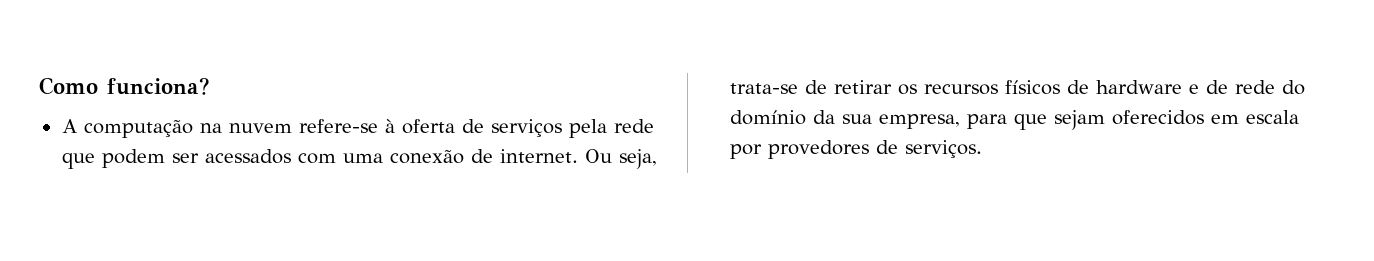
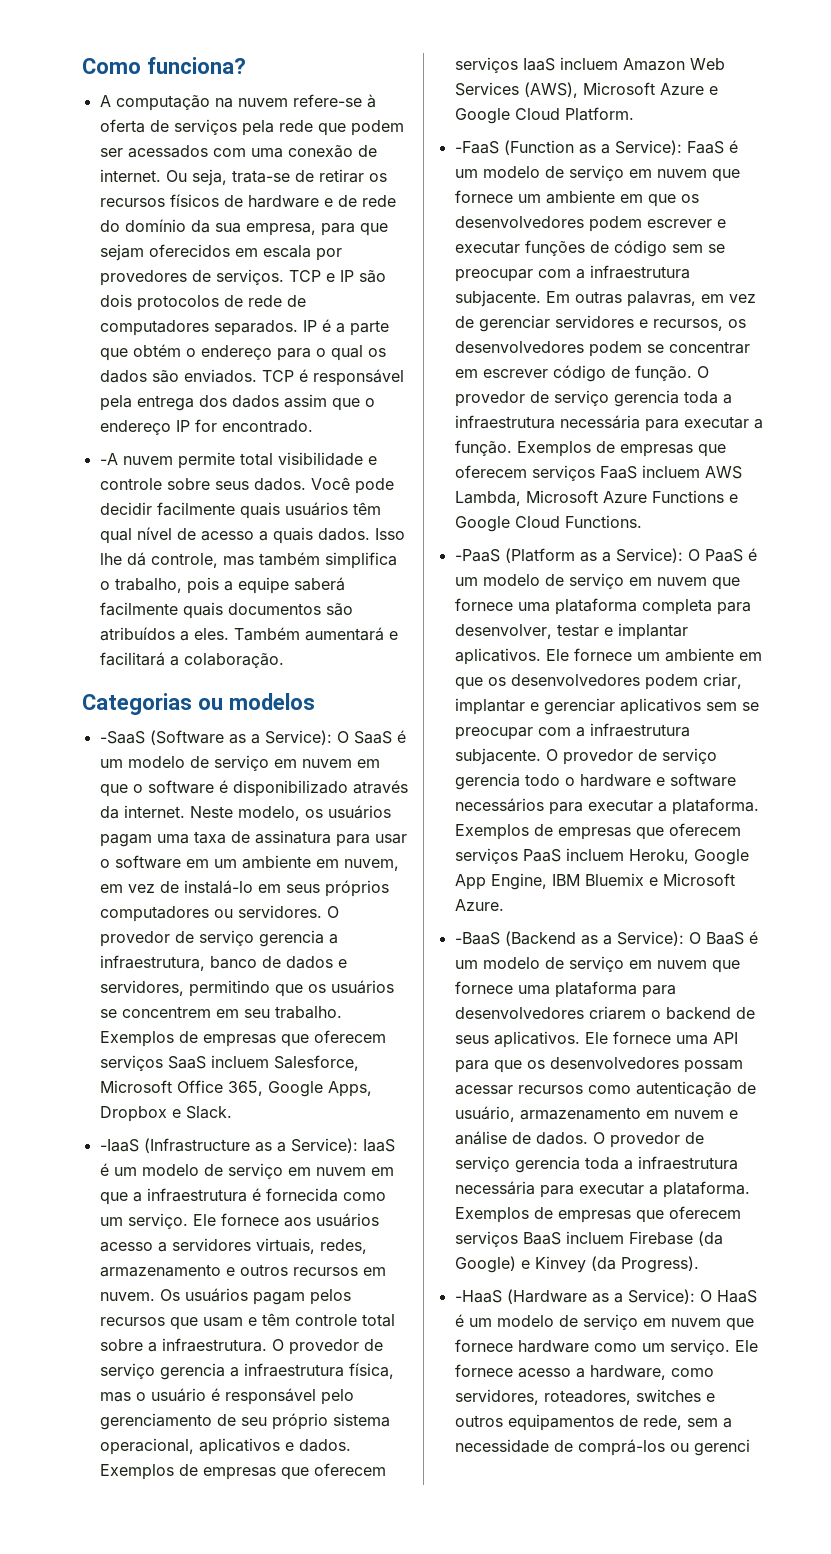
+ TCP e IP são dois protocolos de rede de computadores separados. IP é a parte que obtém o endereço para o qual os dados são enviados. TCP é responsável pela entrega dos dados assim que o endereço IP for encontrado.
+ -A nuvem permite total visibilidade e controle sobre seus dados. Você pode decidir facilmente quais usuários têm qual nível de acesso a quais dados. Isso lhe dá controle, mas também simplifica o trabalho, pois a equipe saberá facilmente quais documentos são atribuídos a eles. Também aumentará e facilitará a colaboração.
+ Categorias ou modelos
+ -SaaS (Software as a Service): O SaaS é um modelo de serviço em nuvem em que o software é disponibilizado através da internet. Neste modelo, os usuários pagam uma taxa de assinatura para usar o software em um ambiente em nuvem, em vez de instalá-lo em seus próprios computadores ou servidores. O provedor de serviço gerencia a infraestrutura, banco de dados e servidores, permitindo que os usuários se concentrem em seu trabalho. Exemplos de empresas que oferecem serviços SaaS incluem Salesforce, Microsoft Office 365, Google Apps, Dropbox e Slack.
+ -IaaS (Infrastructure as a Service): IaaS é um modelo de serviço em nuvem em que a infraestrutura é fornecida como um serviço. Ele fornece aos usuários acesso a servidores virtuais, redes, armazenamento e outros recursos em nuvem. Os usuários pagam pelos recursos que usam e têm controle total sobre a infraestrutura. O provedor de serviço gerencia a infraestrutura física, mas o usuário é responsável pelo gerenciamento de seu próprio sistema operacional, aplicativos e dados. Exemplos de empresas que oferecem serviços IaaS incluem Amazon Web Services (AWS), Microsoft Azure e Google Cloud Platform.
+ -FaaS (Function as a Service): FaaS é um modelo de serviço em nuvem que fornece um ambiente em que os desenvolvedores podem escrever e executar funções de código sem se preocupar com a infraestrutura subjacente. Em outras palavras, em vez de gerenciar servidores e recursos, os desenvolvedores podem se concentrar em escrever código de função. O provedor de serviço gerencia toda a infraestrutura necessária para executar a função. Exemplos de empresas que oferecem serviços FaaS incluem AWS Lambda, Microsoft Azure Functions e Google Cloud Functions.
+ -PaaS (Platform as a Service): O PaaS é um modelo de serviço em nuvem que fornece uma plataforma completa para desenvolver, testar e implantar aplicativos. Ele fornece um ambiente em que os desenvolvedores podem criar, implantar e gerenciar aplicativos sem se preocupar com a infraestrutura subjacente. O provedor de serviço gerencia todo o hardware e software necessários para executar a plataforma. Exemplos de empresas que oferecem serviços PaaS incluem Heroku, Google App Engine, IBM Bluemix e Microsoft Azure.
+ -BaaS (Backend as a Service): O BaaS é um modelo de serviço em nuvem que fornece uma plataforma para desenvolvedores criarem o backend de seus aplicativos. Ele fornece uma API para que os desenvolvedores possam acessar recursos como autenticação de usuário, armazenamento em nuvem e análise de dados. O provedor de serviço gerencia toda a infraestrutura necessária para executar a plataforma. Exemplos de empresas que oferecem serviços BaaS incluem Firebase (da Google) e Kinvey (da Progress).
+ -HaaS (Hardware as a Service): O HaaS é um modelo de serviço em nuvem que fornece hardware como um serviço. Ele fornece acesso a hardware, como servidores, roteadores, switches e outros equipamentos de rede, sem a necessidade de comprá-los ou gerenci

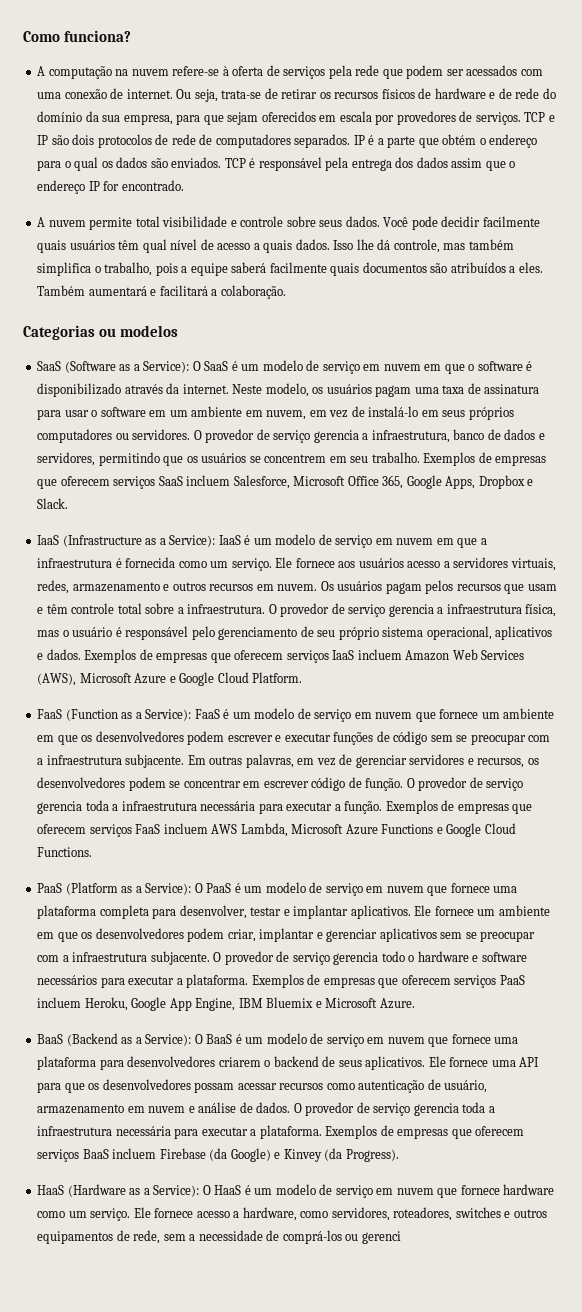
- -A nuvem permite total visibilidade e controle sobre seus dados.
+ A nuvem permite total visibilidade e controle sobre seus dados.
- -SaaS (Software as a Service): O SaaS é um modelo de serviço em nuvem em que o software é disponibilizado através da internet.
+ SaaS (Software as a Service): O SaaS é um modelo de serviço em nuvem em que o software é disponibilizado através da internet.
- -IaaS (Infrastructure as a Service): IaaS é um modelo de serviço em nuvem em que a infraestrutura é fornecida como um serviço.
+ IaaS (Infrastructure as a Service): IaaS é um modelo de serviço em nuvem em que a infraestrutura é fornecida como um serviço.
- -FaaS (Function as a Service): FaaS é um modelo de serviço em nuvem que fornece um ambiente em que os desenvolvedores podem escrever e executar funções de código sem se preocupar com a infraestrutura subjacente.
+ FaaS (Function as a Service): FaaS é um modelo de serviço em nuvem que fornece um ambiente em que os desenvolvedores podem escrever e executar funções de código sem se preocupar com a infraestrutura subjacente.
- -PaaS (Platform as a Service): O PaaS é um modelo de serviço em nuvem que fornece uma plataforma completa para desenvolver, testar e implantar aplicativos.
+ PaaS (Platform as a Service): O PaaS é um modelo de serviço em nuvem que fornece uma plataforma completa para desenvolver, testar e implantar aplicativos.
- -BaaS (Backend as a Service): O BaaS é um modelo de serviço em nuvem que fornece uma plataforma para desenvolvedores criarem o backend de seus aplicativos.
+ BaaS (Backend as a Service): O BaaS é um modelo de serviço em nuvem que fornece uma plataforma para desenvolvedores criarem o backend de seus aplicativos.
- -HaaS (Hardware as a Service): O HaaS é um modelo de serviço em nuvem que fornece hardware como um serviço.
+ HaaS (Hardware as a Service): O HaaS é um modelo de serviço em nuvem que fornece hardware como um serviço.

